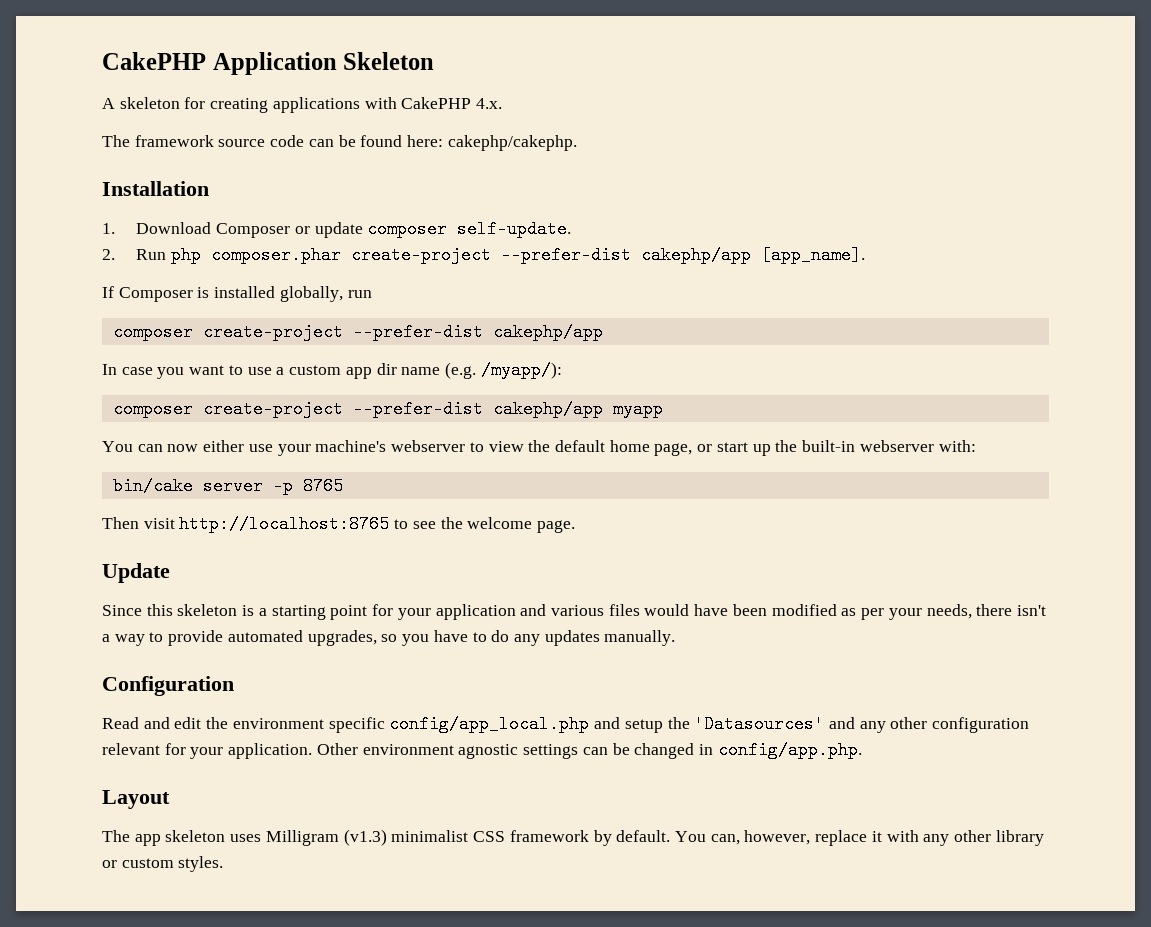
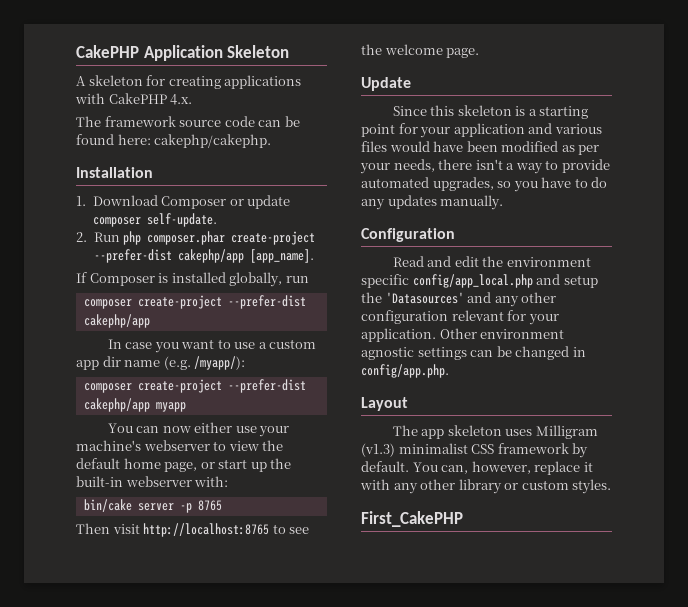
+ First_CakePHP

